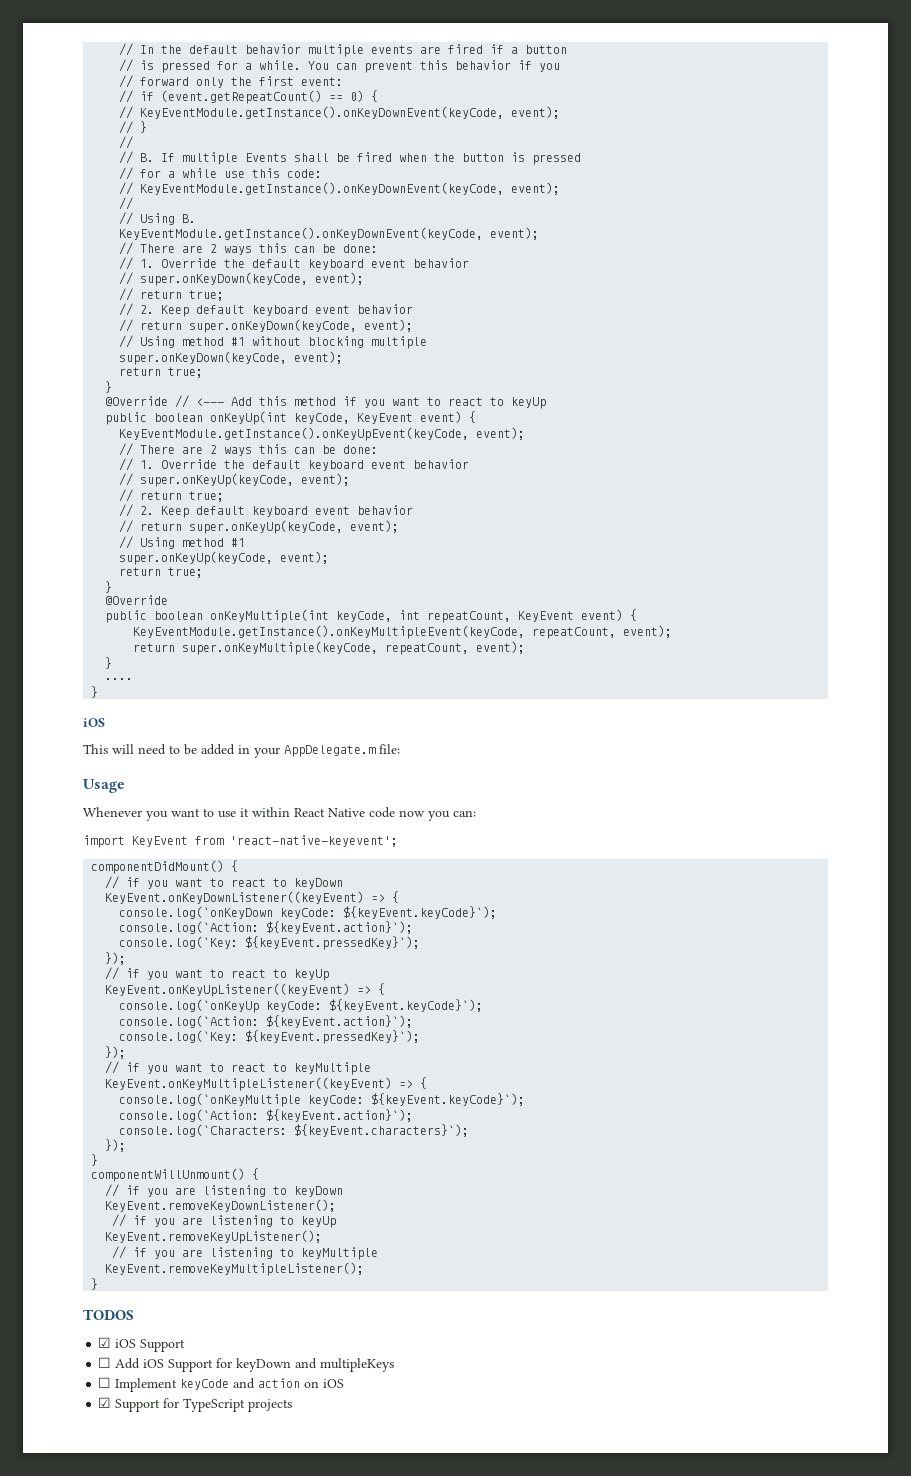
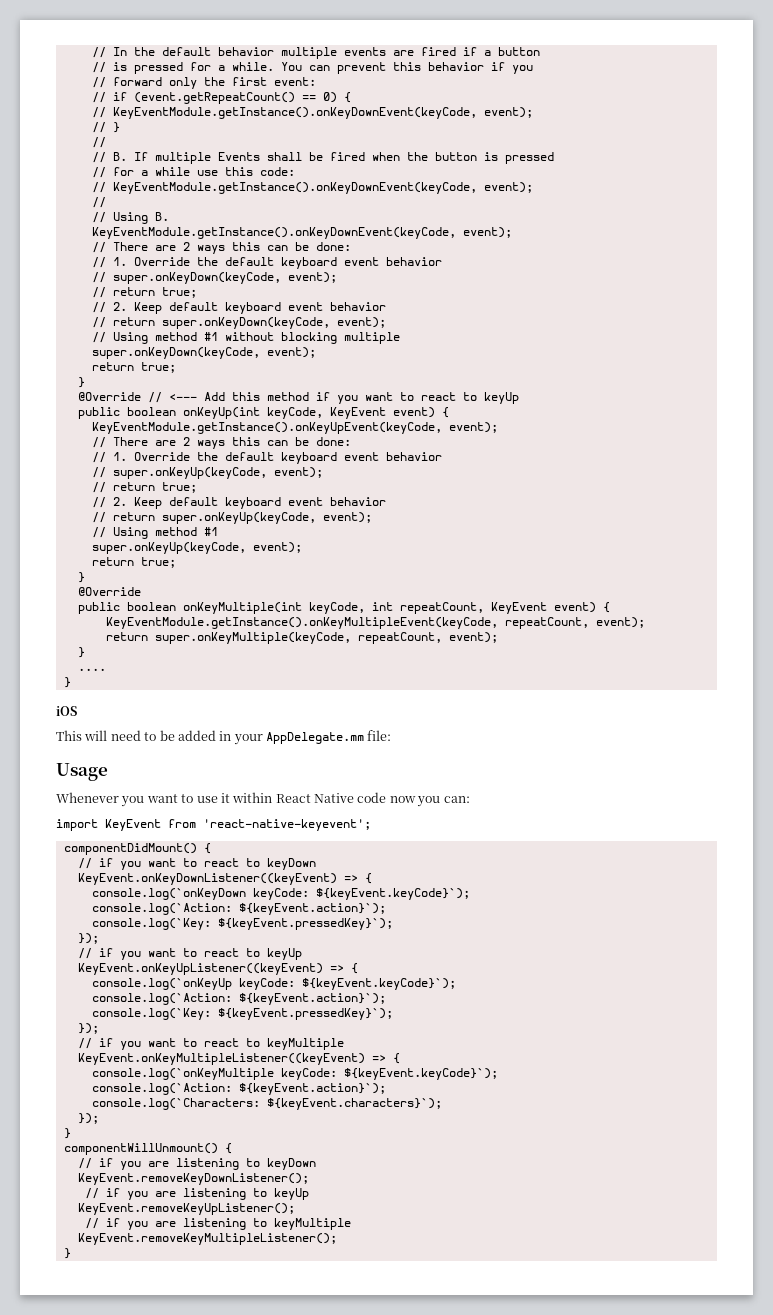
- This will need to be added in your AppDelegate.m file:
+ This will need to be added in your AppDelegate.mm file:
- TODOS
- ☑ iOS Support
- ☐ Add iOS Support for keyDown and multipleKeys
- ☐ Implement keyCode and action on iOS
- ☑ Support for TypeScript projects

